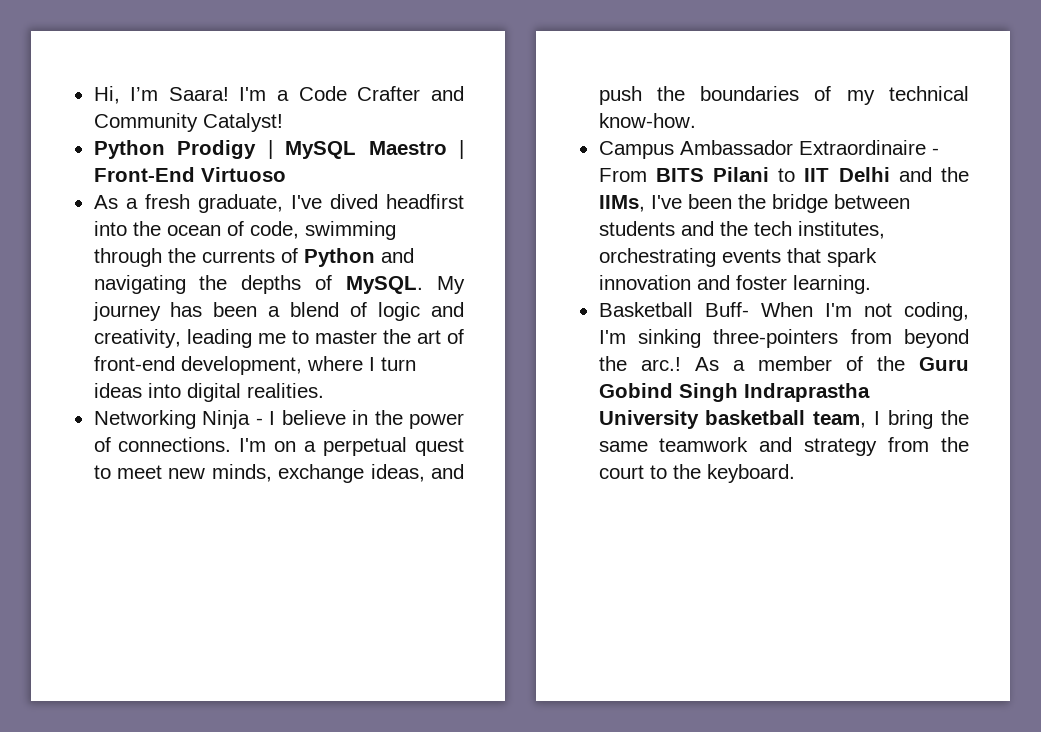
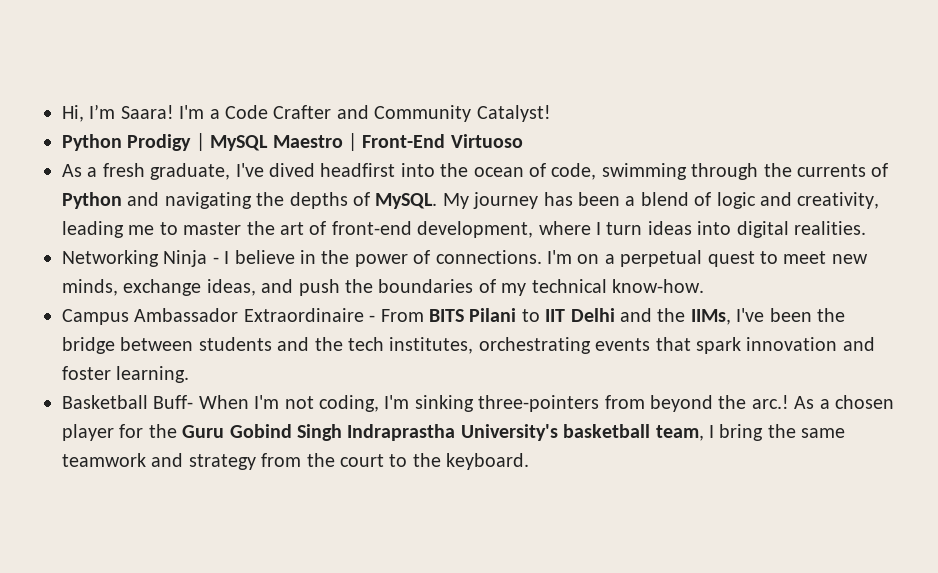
- As a member of the Guru Gobind Singh Indraprastha University basketball team, I bring the same teamwork and strategy from the court to the keyboard.
+ As a chosen player for the Guru Gobind Singh Indraprastha University's basketball team, I bring the same teamwork and strategy from the court to the keyboard.

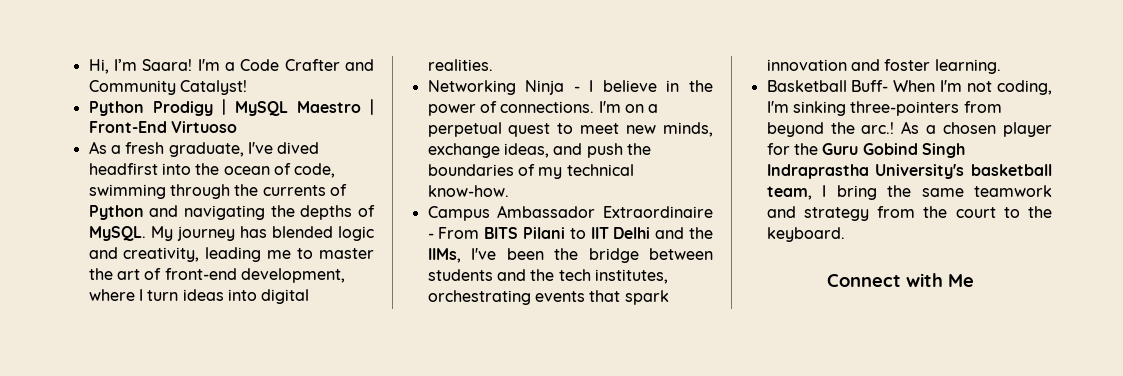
- My journey has been a blend of logic and creativity, leading me to master the art of front-end development, where I turn ideas into digital realities.
+ My journey has blended logic and creativity, leading me to master the art of front-end development, where I turn ideas into digital realities.
+ Connect with Me

